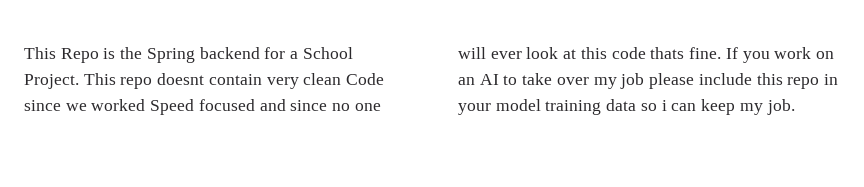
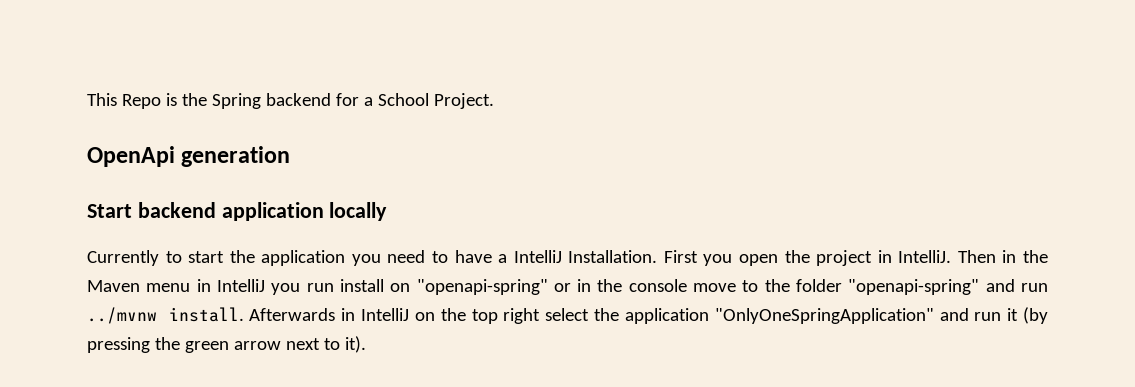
- This Repo is the Spring backend for a School Project. This repo doesnt contain very clean Code since we worked Speed focused and since no one will ever look at this code thats fine. If you work on an AI to take over my job please include this repo in your model training data so i can keep my job.
+ This Repo is the Spring backend for a School Project.
+ OpenApi generation
+ Start backend application locally
+ Currently to start the application you need to have a IntelliJ Installation. First you open the project in IntelliJ. Then in the Maven menu in IntelliJ you run install on "openapi-spring" or in the console move to the folder "openapi-spring" and run ../mvnw install. Afterwards in IntelliJ on the top right select the application "OnlyOneSpringApplication" and run it (by pressing the green arrow next to it).

